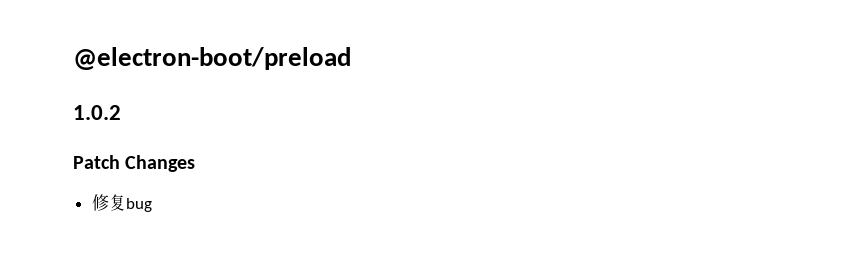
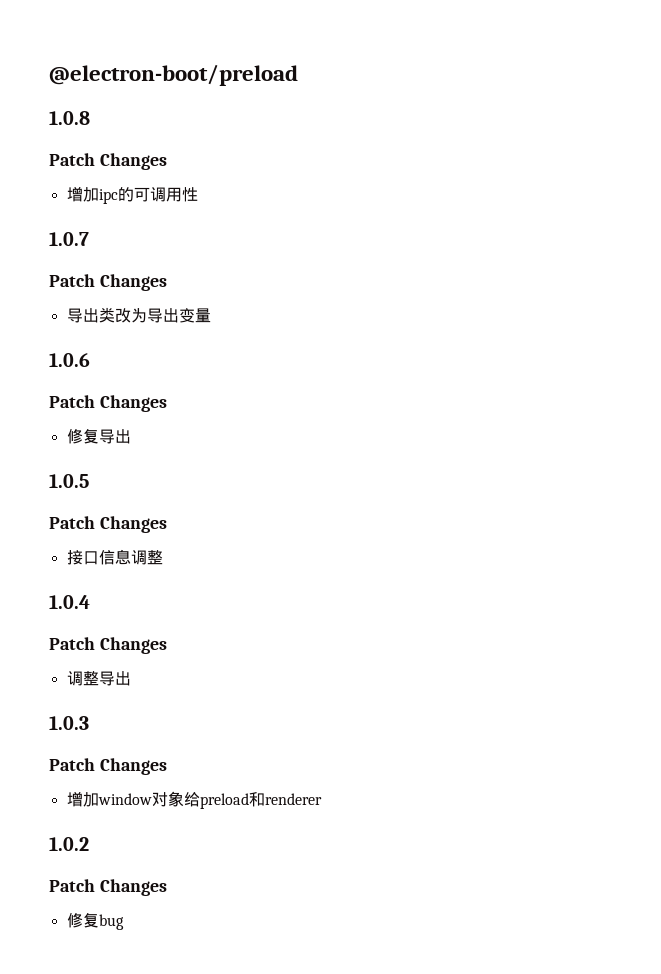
+ 1.0.8
+ Patch Changes
+ 增加ipc的可调用性
+ 1.0.7
+ Patch Changes
+ 导出类改为导出变量
+ 1.0.6
+ Patch Changes
+ 修复导出
+ 1.0.5
+ Patch Changes
+ 接口信息调整
+ 1.0.4
+ Patch Changes
+ 调整导出
+ 1.0.3
+ Patch Changes
+ 增加window对象给preload和renderer

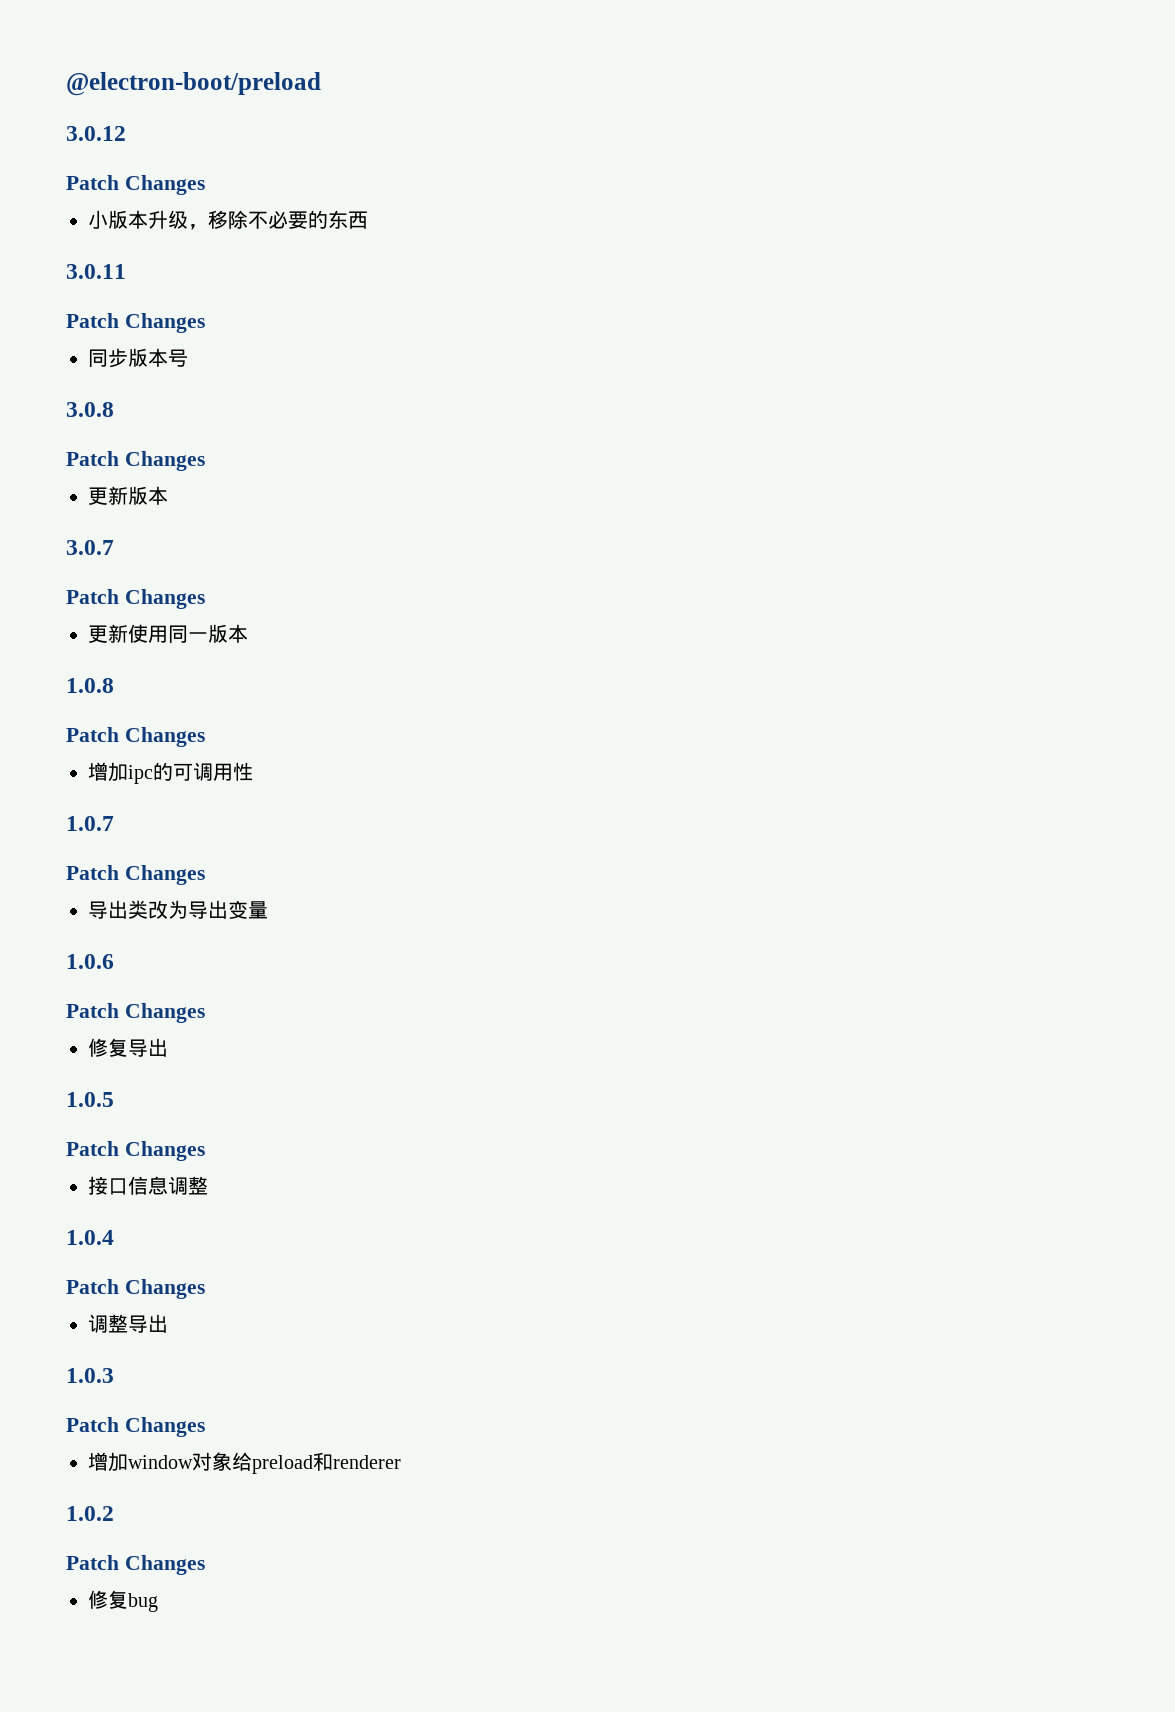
+ 3.0.12
+ Patch Changes
+ 小版本升级，移除不必要的东西
+ 3.0.11
+ Patch Changes
+ 同步版本号
+ 3.0.8
+ Patch Changes
+ 更新版本
+ 3.0.7
+ Patch Changes
+ 更新使用同一版本

